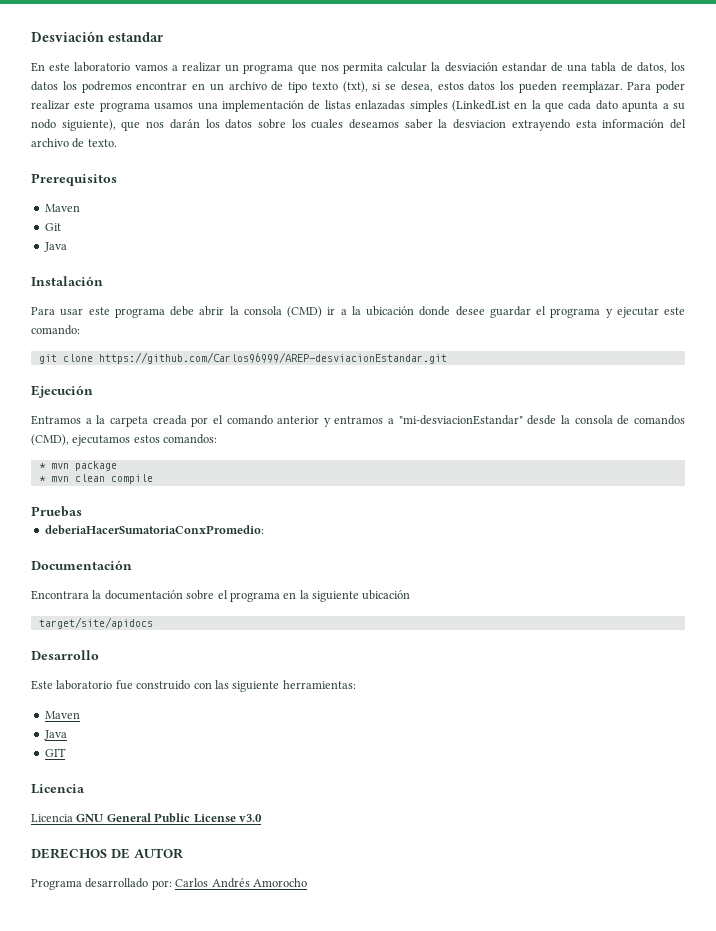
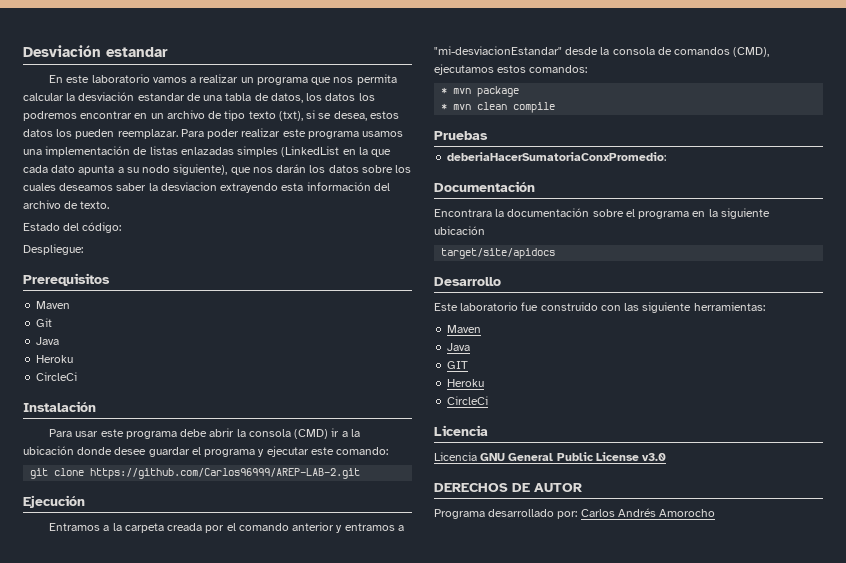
+ Estado del código:
+ Despliegue:
  Git
  Java
+ Heroku
+ CircleCi
- git clone https://github.com/Carlos96999/AREP-desviacionEstandar.git
+ git clone https://github.com/Carlos96999/AREP-LAB-2.git
  GIT
+ Heroku
+ CircleCi

